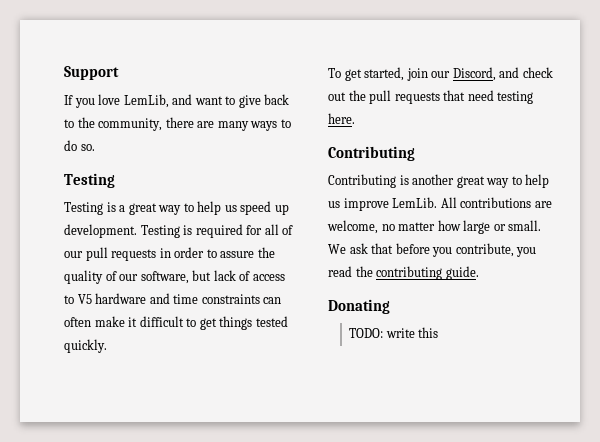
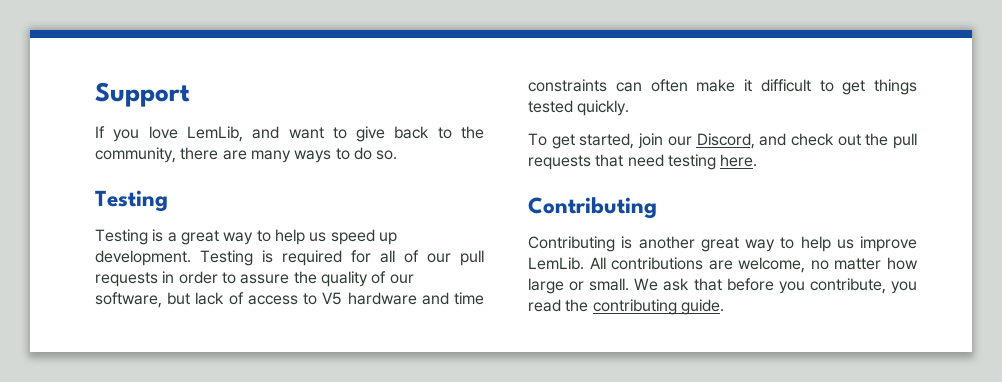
- Donating
- TODO: write this

